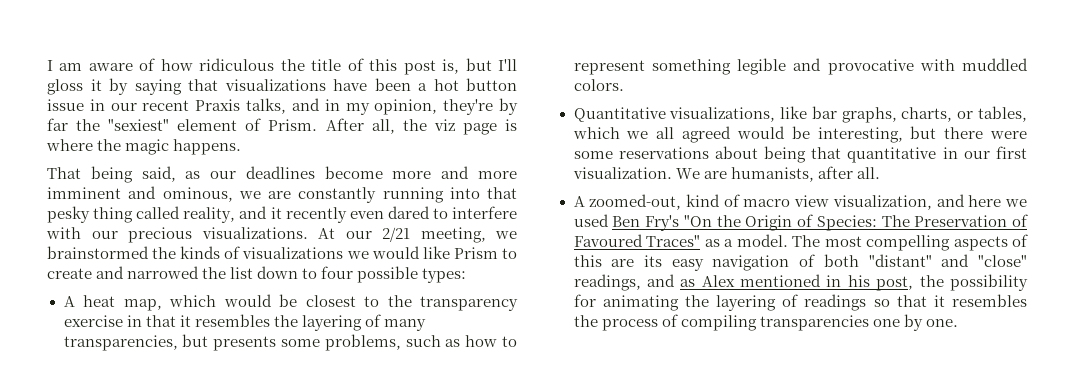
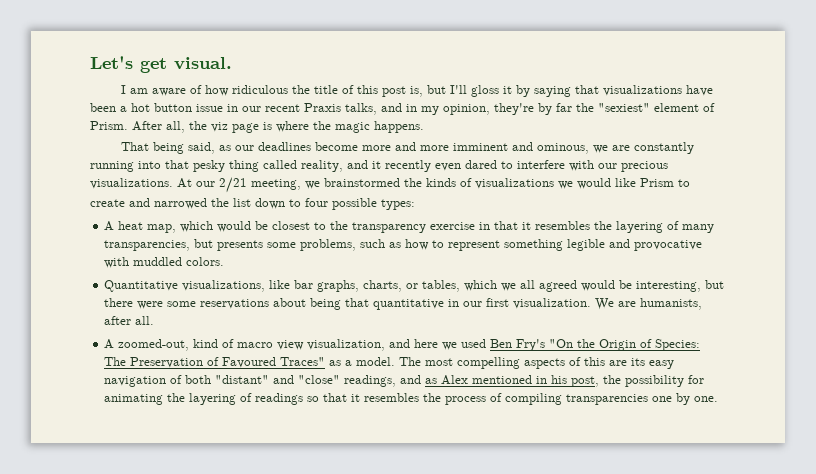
+ Let's get visual.

